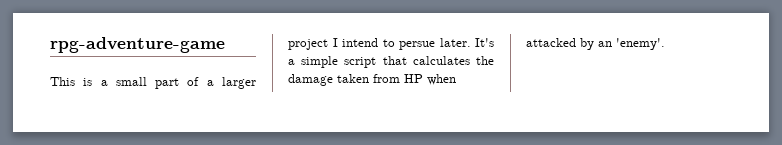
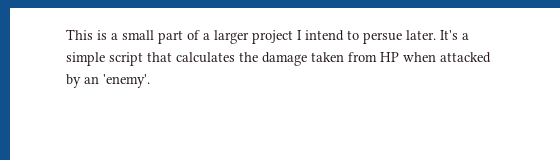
- rpg-adventure-game

